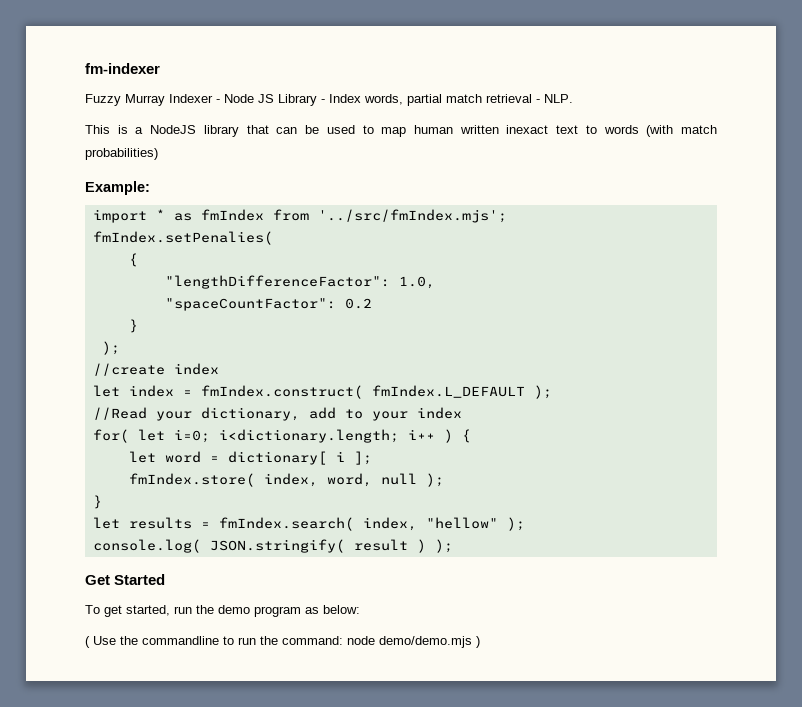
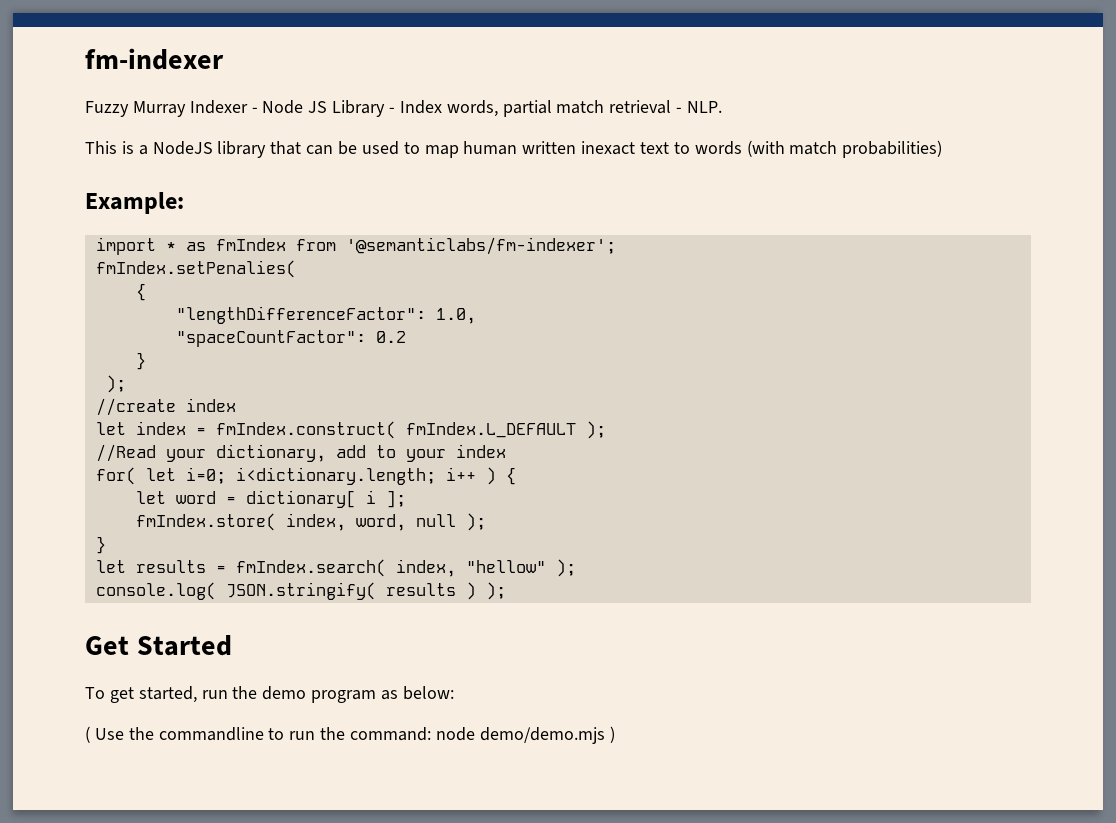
- import * as fmIndex from '../src/fmIndex.mjs';
+ import * as fmIndex from '@semanticlabs/fm-indexer';
- console.log( JSON.stringify( result ) );
+ console.log( JSON.stringify( results ) );

